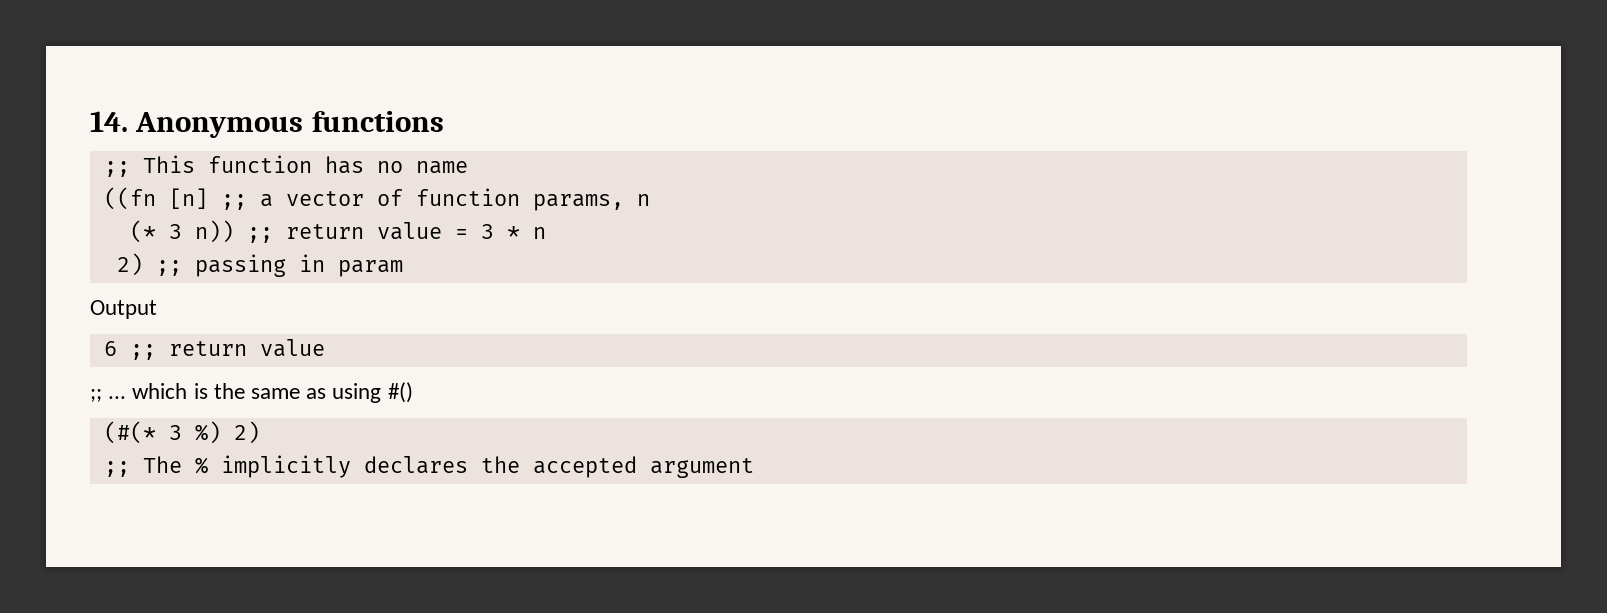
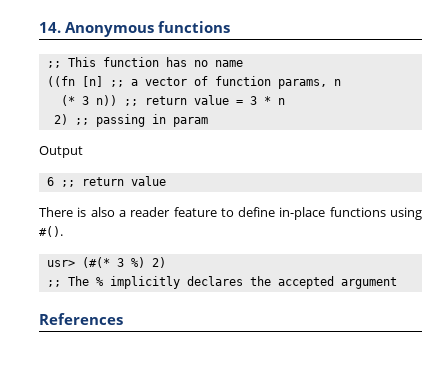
- ;; ... which is the same as using #()
- (#(* 3 %) 2)
+ There is also a reader feature to define in-place functions using #().
+ usr> (#(* 3 %) 2)
+ References

